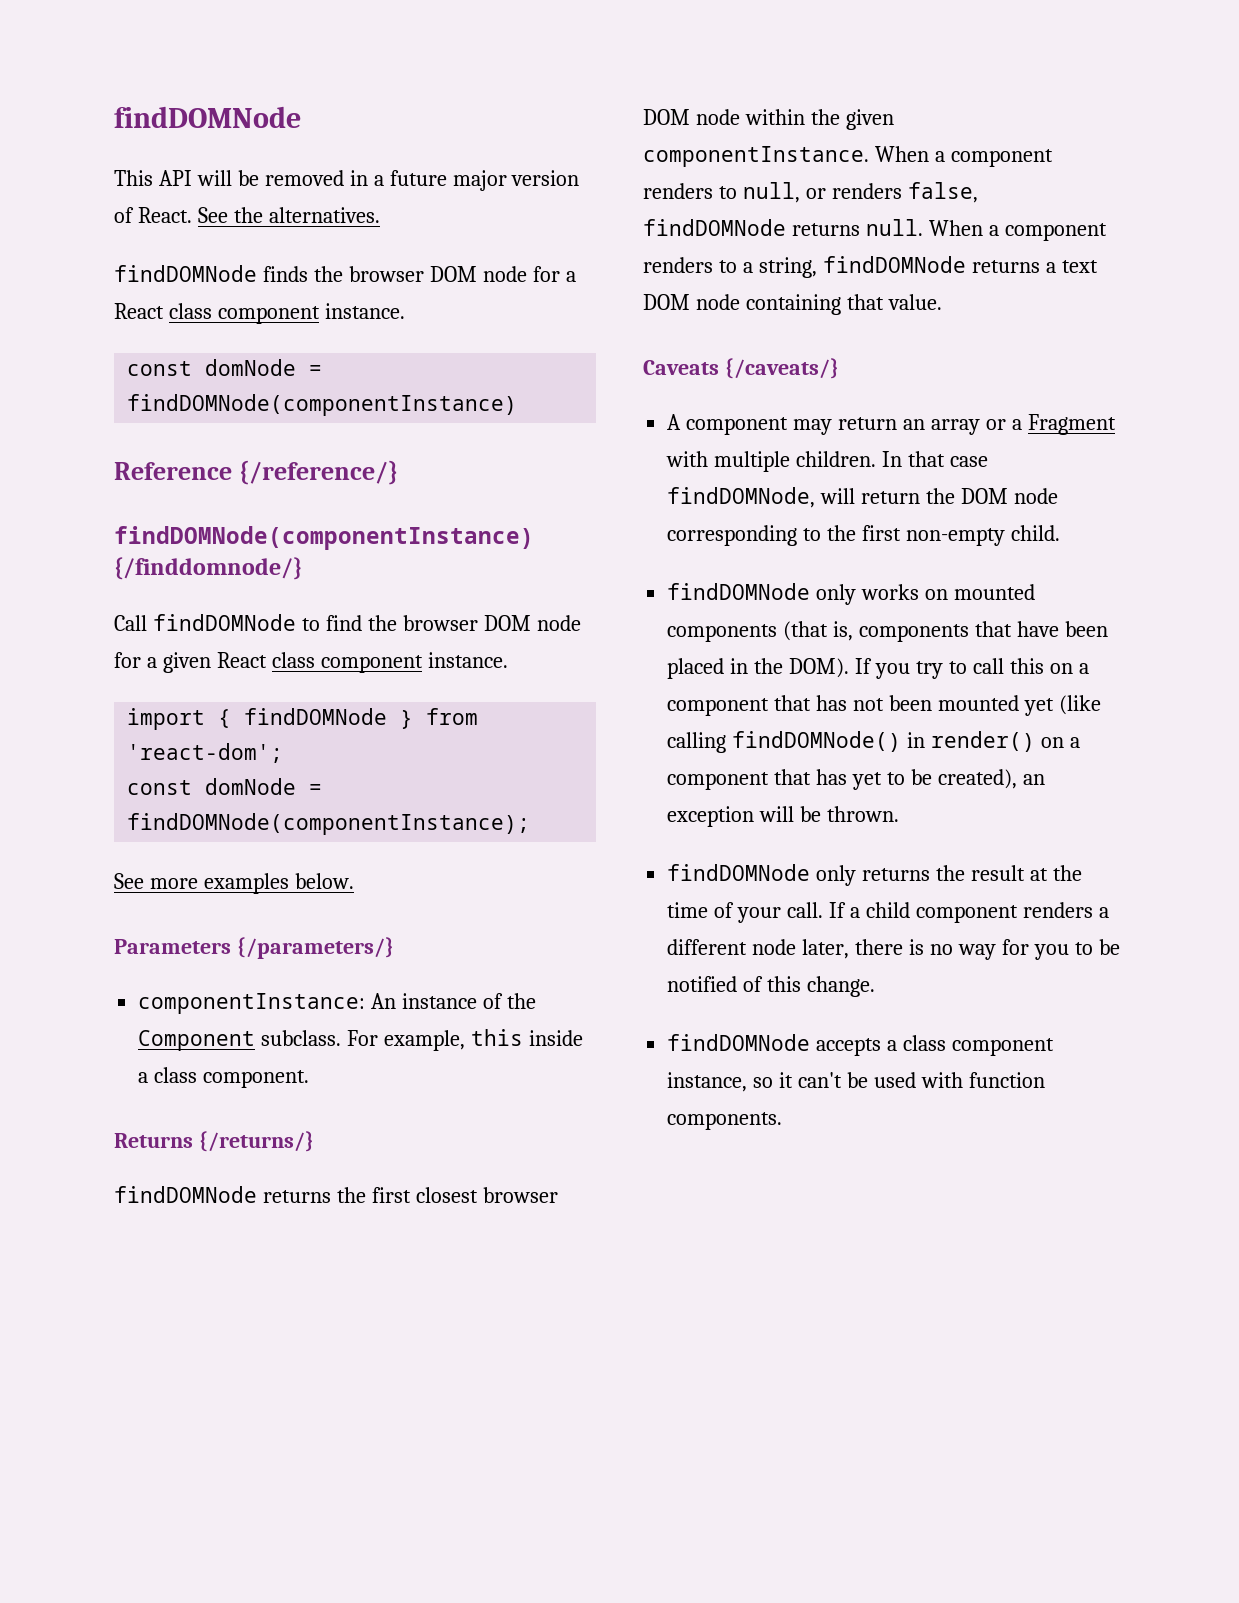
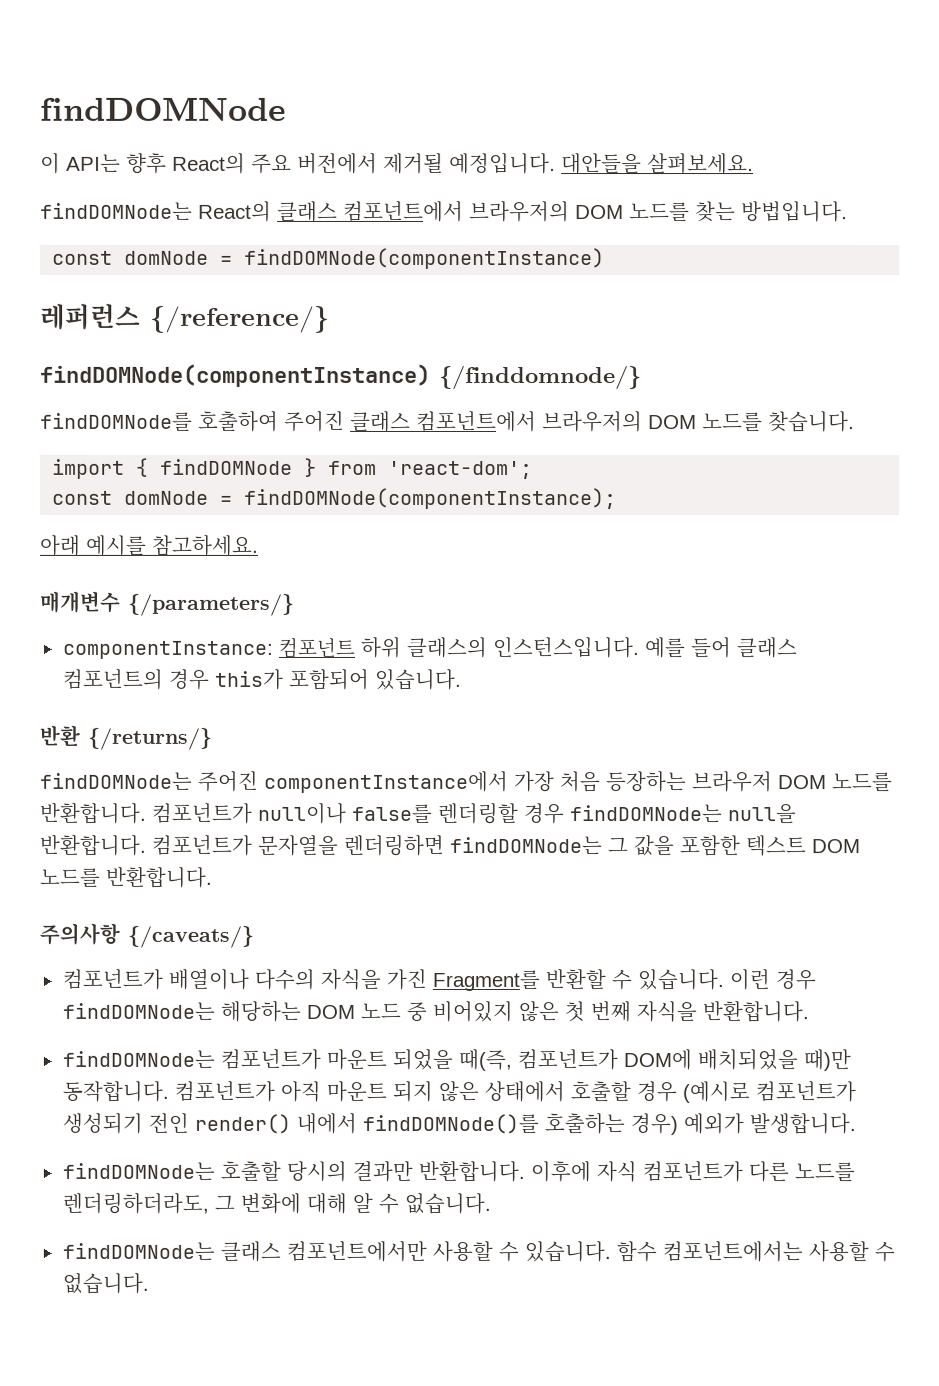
- This API will be removed in a future major version of React. See the alternatives.
- findDOMNode finds the browser DOM node for a React class component instance.
+ 이 API는 향후 React의 주요 버전에서 제거될 예정입니다. 대안들을 살펴보세요.
+ findDOMNode는 React의 클래스 컴포넌트에서 브라우저의 DOM 노드를 찾는 방법입니다.
- Reference {/reference/}
+ 레퍼런스 {/reference/}
- Call findDOMNode to find the browser DOM node for a given React class component instance.
+ findDOMNode를 호출하여 주어진 클래스 컴포넌트에서 브라우저의 DOM 노드를 찾습니다.
- See more examples below.
- Parameters {/parameters/}
- componentInstance: An instance of the Component subclass. For example, this inside a class component.
- Returns {/returns/}
- findDOMNode returns the first closest browser DOM node within the given componentInstance. When a component renders to null, or renders false, findDOMNode returns null. When a component renders to a string, findDOMNode returns a text DOM node containing that value.
- Caveats {/caveats/}
- A component may return an array or a Fragment with multiple children. In that case findDOMNode, will return the DOM node corresponding to the first non-empty child.
- findDOMNode only works on mounted components (that is, components that have been placed in the DOM). If you try to call this on a component that has not been mounted yet (like calling findDOMNode() in render() on a component that has yet to be created), an exception will be thrown.
- findDOMNode only returns the result at the time of your call. If a child component renders a different node later, there is no way for you to be notified of this change.
- findDOMNode accepts a class component instance, so it can't be used with function components.
+ 아래 예시를 참고하세요.
+ 매개변수 {/parameters/}
+ componentInstance: 컴포넌트 하위 클래스의 인스턴스입니다. 예를 들어 클래스 컴포넌트의 경우 this가 포함되어 있습니다.
+ 반환 {/returns/}
+ findDOMNode는 주어진 componentInstance에서 가장 처음 등장하는 브라우저 DOM 노드를 반환합니다. 컴포넌트가 null이나 false를 렌더링할 경우 findDOMNode는 null을 반환합니다. 컴포넌트가 문자열을 렌더링하면 findDOMNode는 그 값을 포함한 텍스트 DOM 노드를 반환합니다.
+ 주의사항 {/caveats/}
+ 컴포넌트가 배열이나 다수의 자식을 가진 Fragment를 반환할 수 있습니다. 이런 경우 findDOMNode는 해당하는 DOM 노드 중 비어있지 않은 첫 번째 자식을 반환합니다.
+ findDOMNode는 컴포넌트가 마운트 되었을 때(즉, 컴포넌트가 DOM에 배치되었을 때)만 동작합니다. 컴포넌트가 아직 마운트 되지 않은 상태에서 호출할 경우 (예시로 컴포넌트가 생성되기 전인 render() 내에서 findDOMNode()를 호출하는 경우) 예외가 발생합니다.
+ findDOMNode는 호출할 당시의 결과만 반환합니다. 이후에 자식 컴포넌트가 다른 노드를 렌더링하더라도, 그 변화에 대해 알 수 없습니다.
+ findDOMNode는 클래스 컴포넌트에서만 사용할 수 있습니다. 함수 컴포넌트에서는 사용할 수 없습니다.

